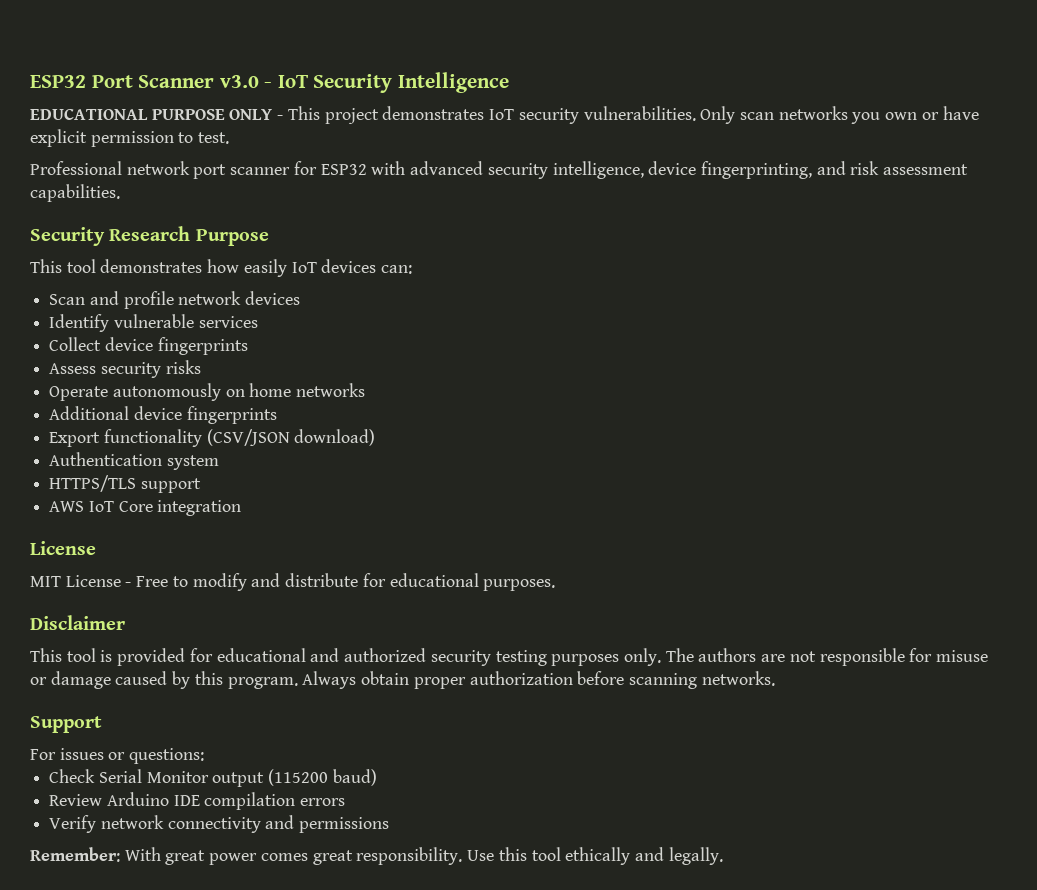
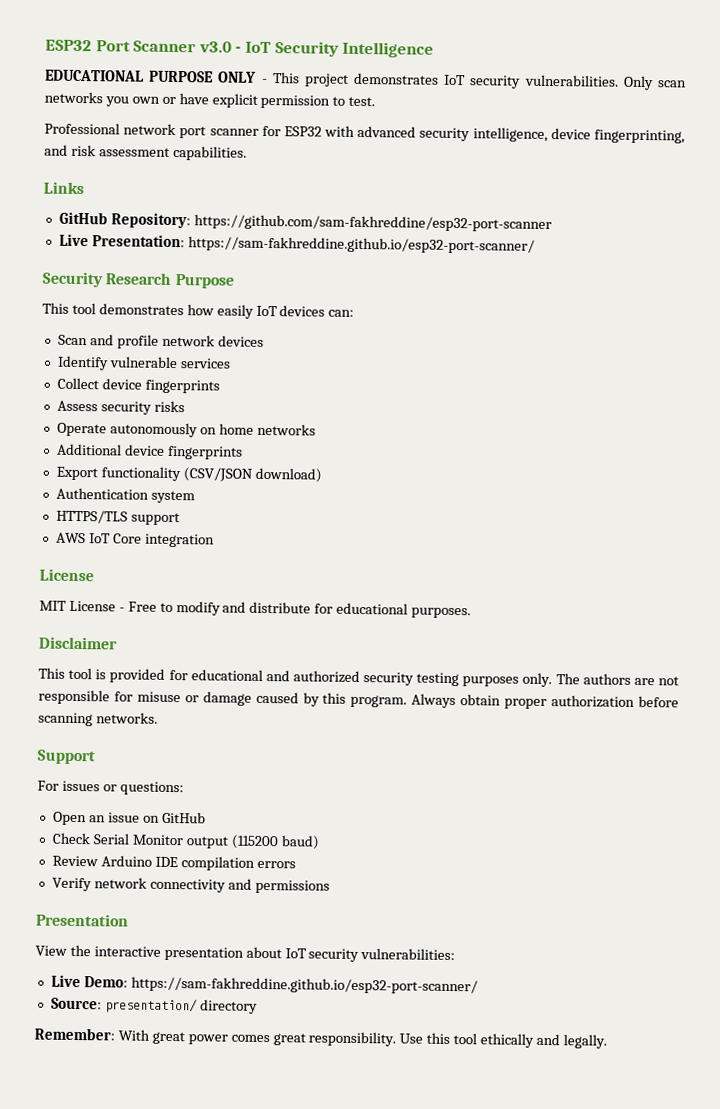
+ Links
+ GitHub Repository: https://github.com/sam-fakhreddine/esp32-port-scanner
+ Live Presentation: https://sam-fakhreddine.github.io/esp32-port-scanner/
+ Open an issue on GitHub
+ Presentation
+ View the interactive presentation about IoT security vulnerabilities:
+ Live Demo: https://sam-fakhreddine.github.io/esp32-port-scanner/
+ Source: presentation/ directory

